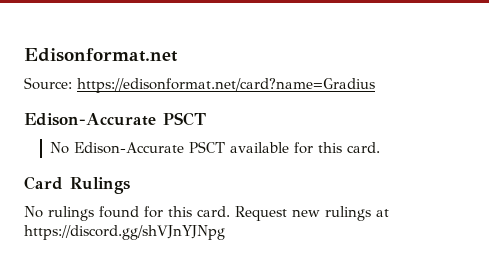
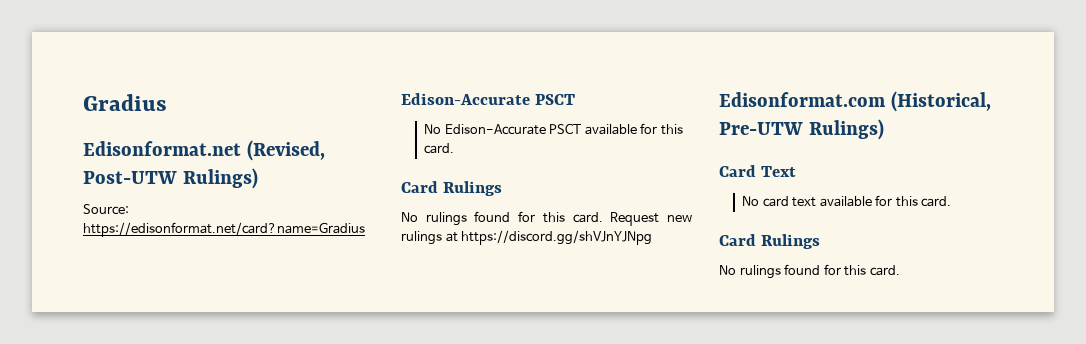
+ Gradius
- Edisonformat.net
+ Edisonformat.net (Revised, Post-UTW Rulings)
+ Edisonformat.com (Historical, Pre-UTW Rulings)
+ Card Text
+ No card text available for this card.
+ Card Rulings
+ No rulings found for this card.

